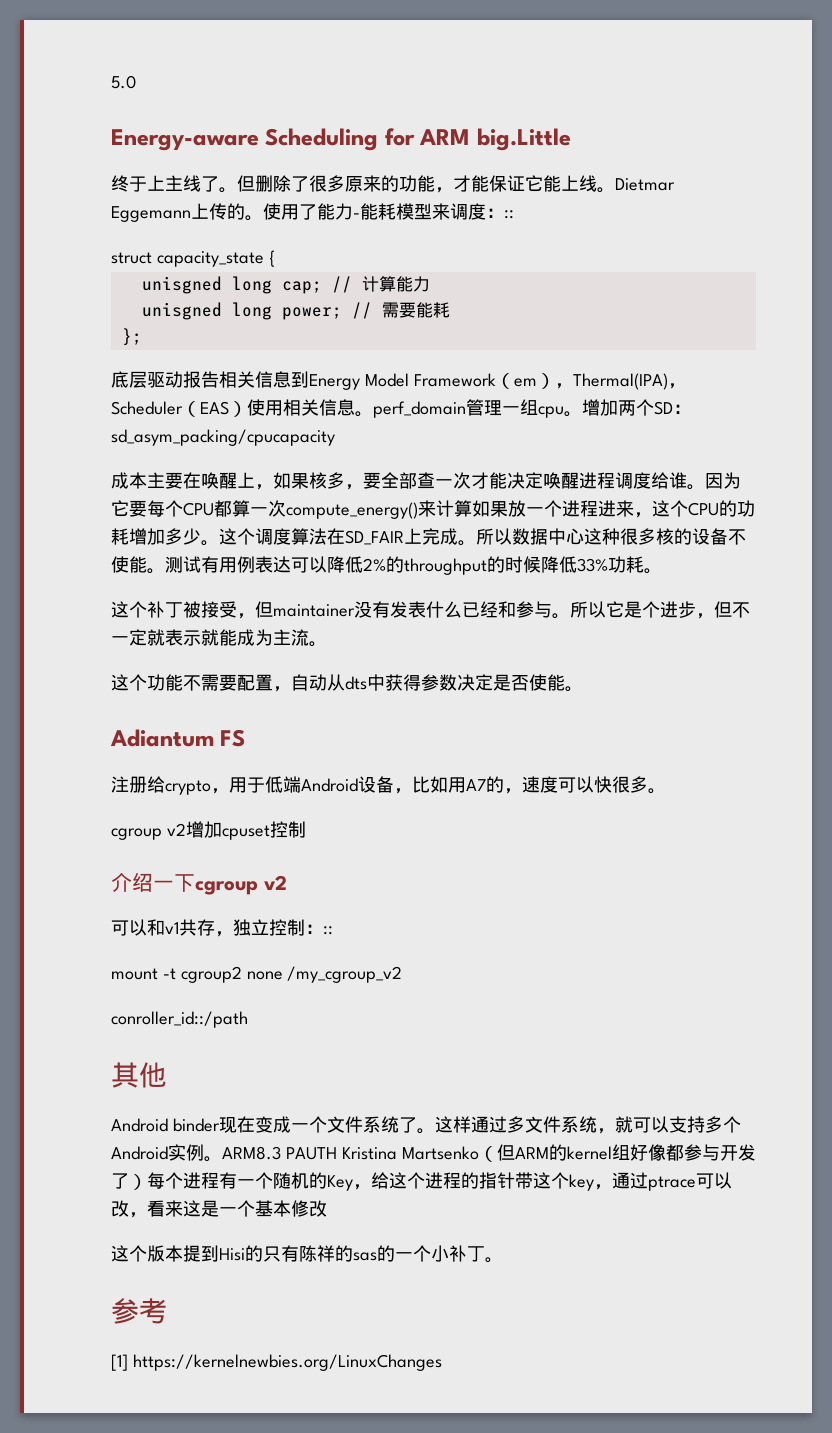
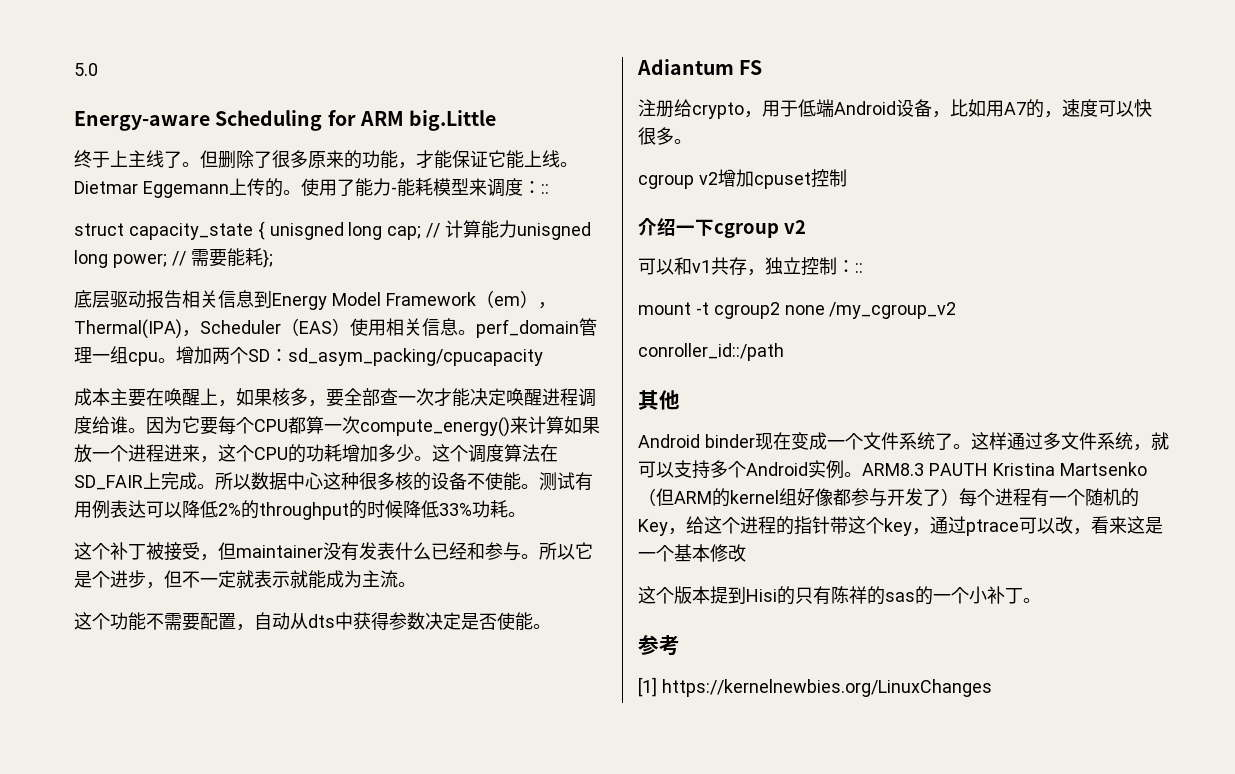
- struct capacity_state {
- unisgned long cap; // 计算能力
- unisgned long power; // 需要能耗
- };
+ struct capacity_state { unisgned long cap; // 计算能力unisgned long power; // 需要能耗};

